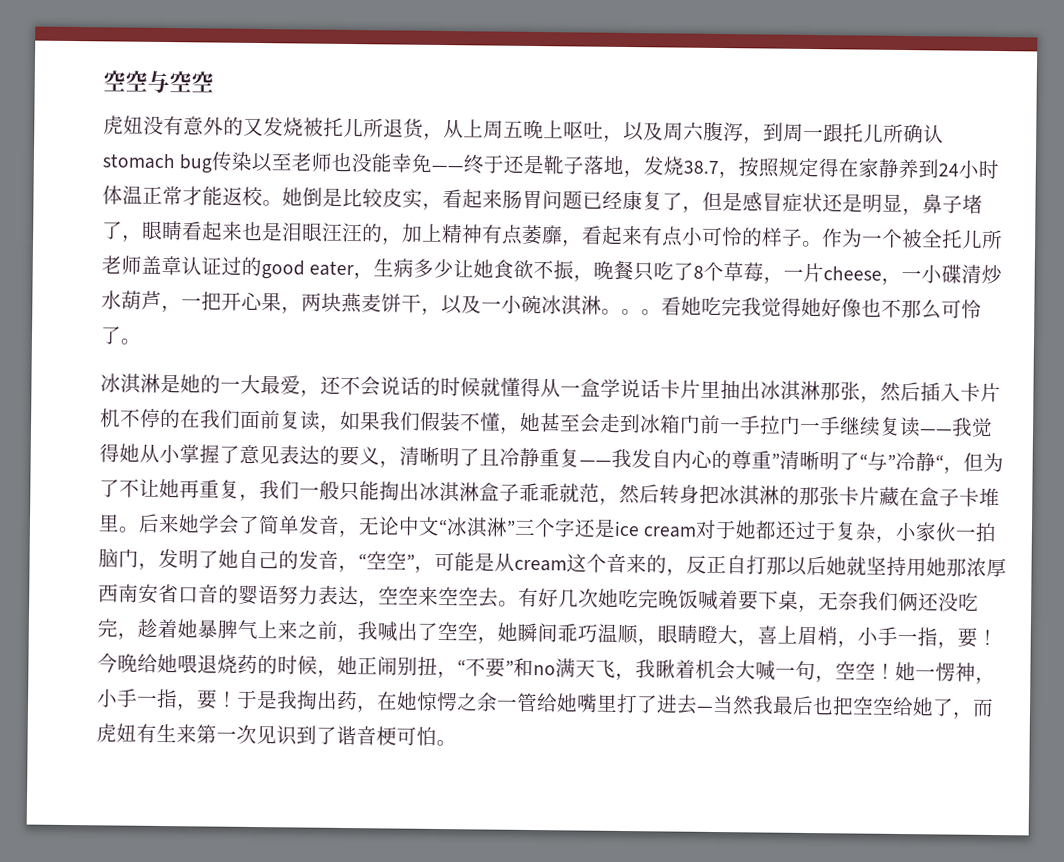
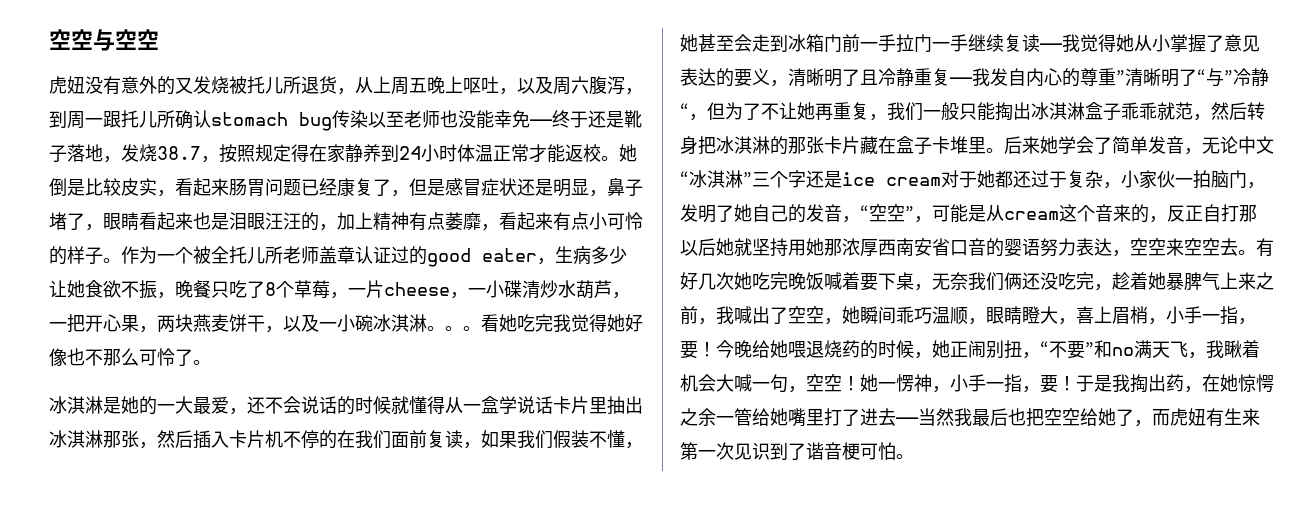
- 于是我掏出药，在她惊愕之余一管给她嘴里打了进去—当然我最后也把空空给她了，而虎妞有生来第一次见识到了谐音梗可怕。
+ 于是我掏出药，在她惊愕之余一管给她嘴里打了进去——当然我最后也把空空给她了，而虎妞有生来第一次见识到了谐音梗可怕。

